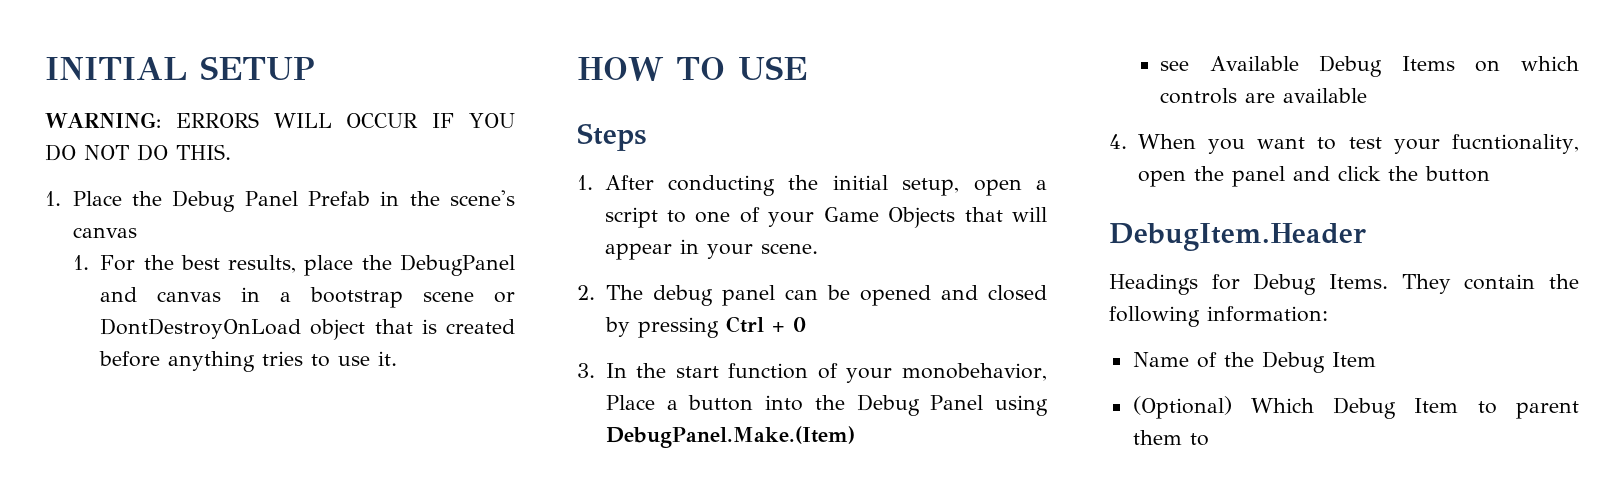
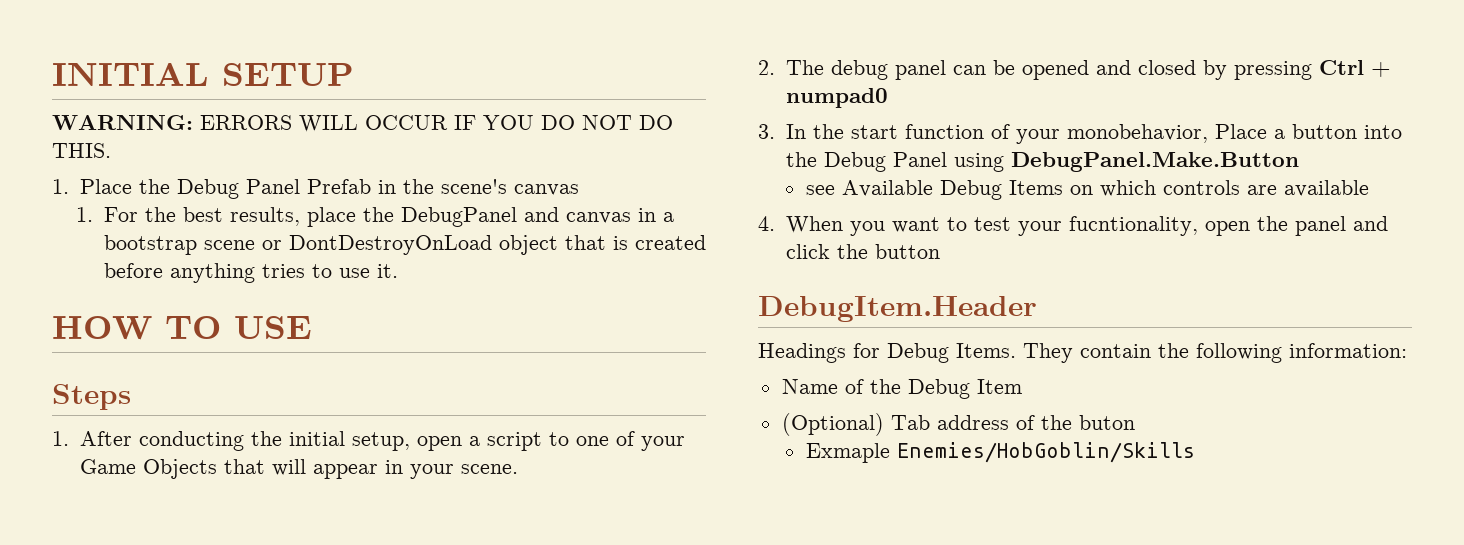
- 2. The debug panel can be opened and closed by pressing Ctrl + 0
+ 2. The debug panel can be opened and closed by pressing Ctrl + numpad0
- 3. In the start function of your monobehavior, Place a button into the Debug Panel using DebugPanel.Make.(Item)
+ 3. In the start function of your monobehavior, Place a button into the Debug Panel using DebugPanel.Make.Button
- (Optional) Which Debug Item to parent them to
+ (Optional) Tab address of the buton
+ Exmaple Enemies/HobGoblin/Skills

